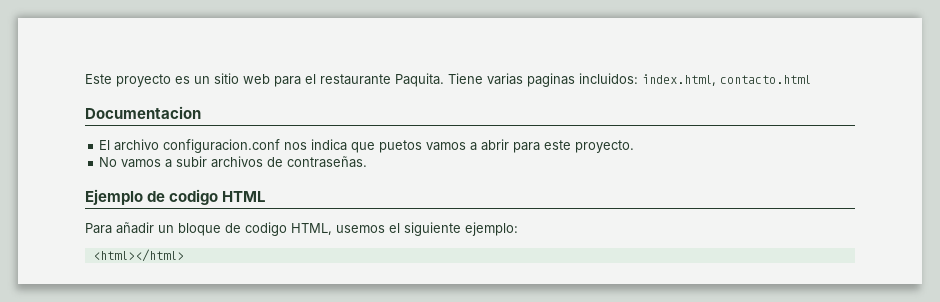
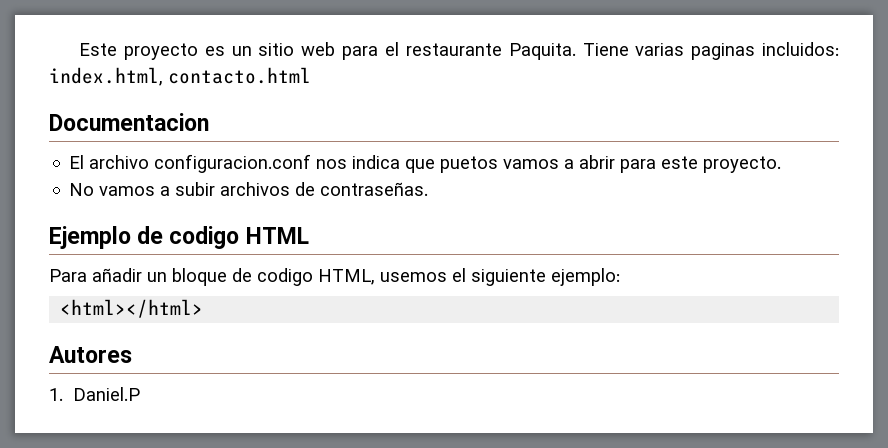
+ Autores
+ 1. Daniel.P

